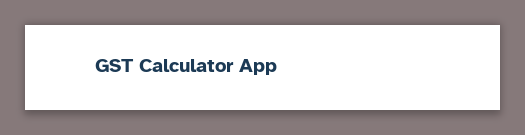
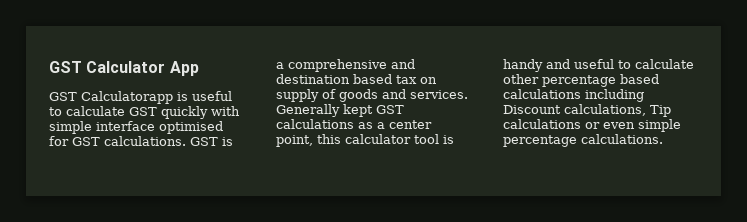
+ GST Calculatorapp is useful to calculate GST quickly with simple interface optimised for GST calculations. GST is a comprehensive and destination based tax on supply of goods and services. Generally kept GST calculations as a center point, this calculator tool is handy and useful to calculate other percentage based calculations including Discount calculations, Tip calculations or even simple percentage calculations.

